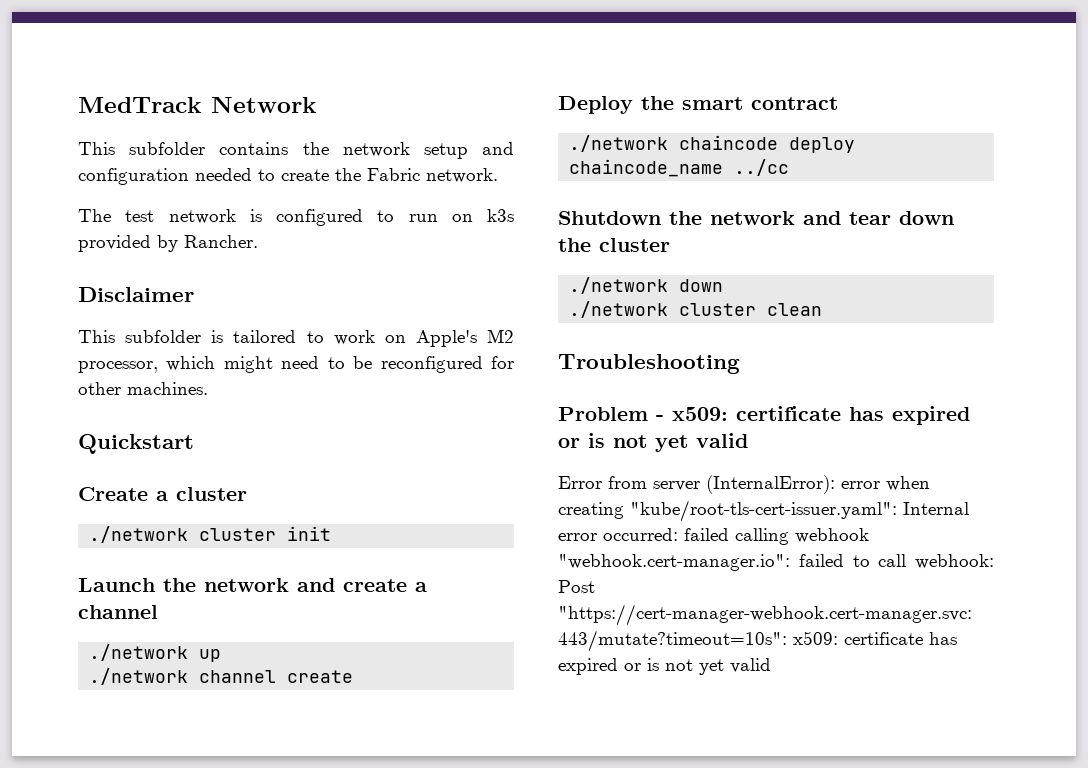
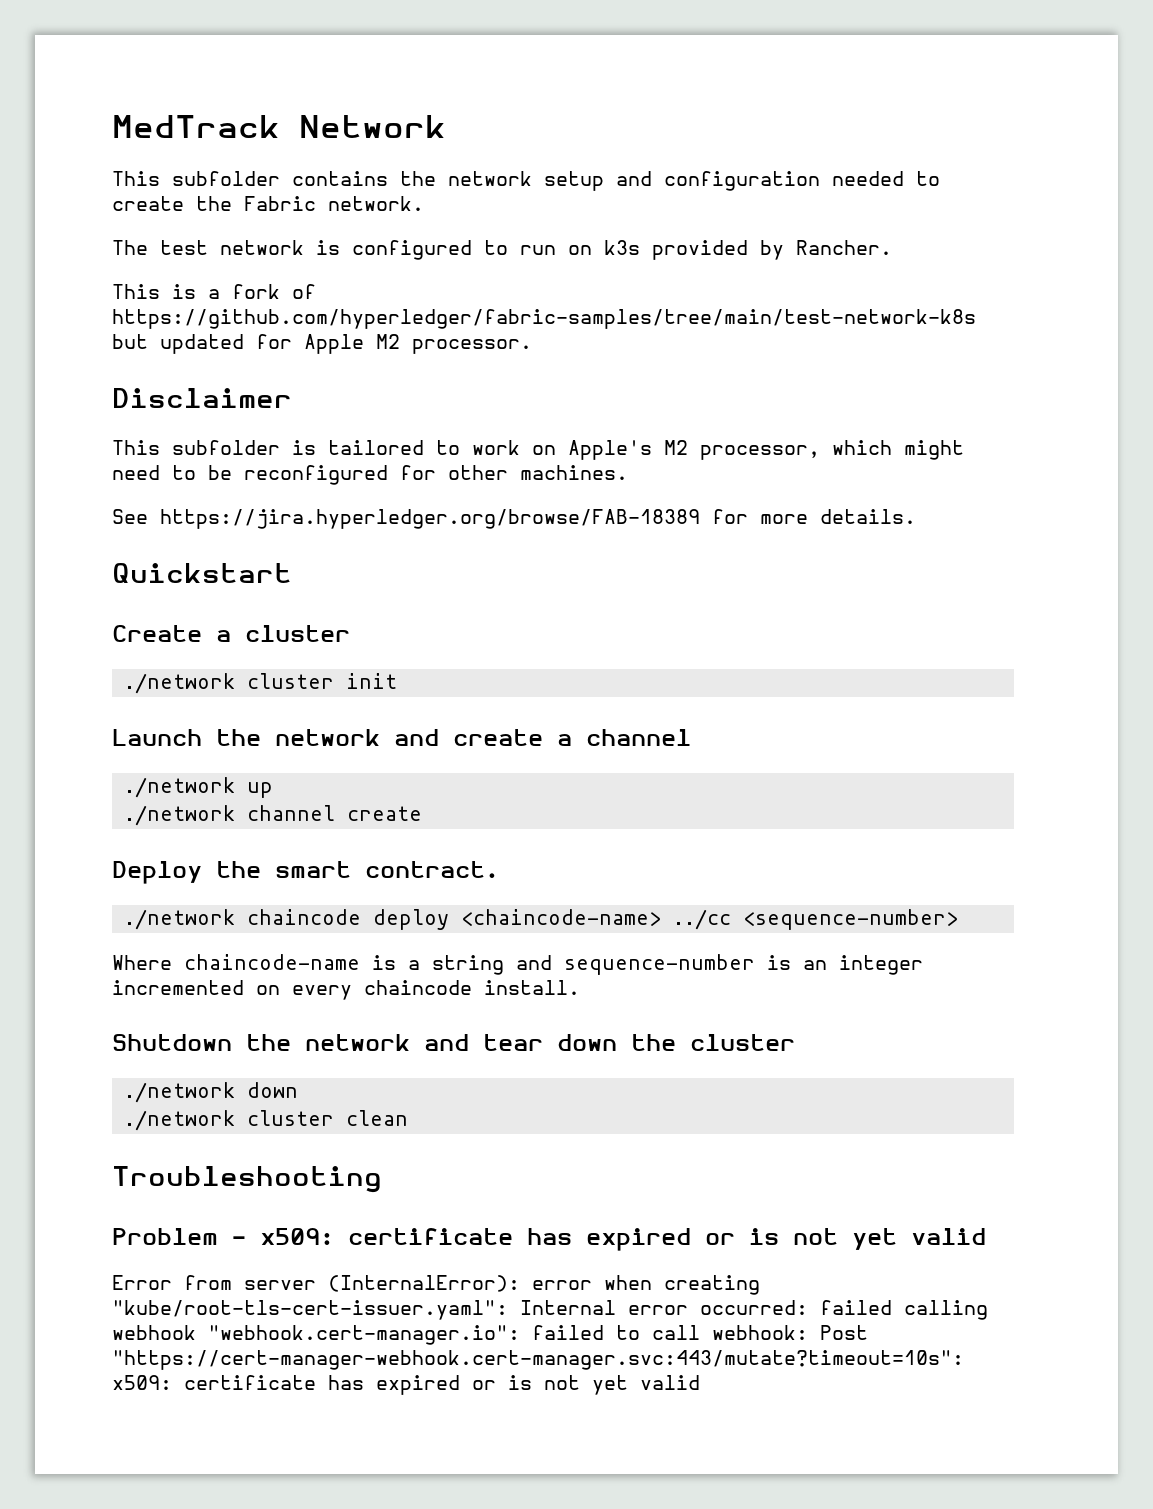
+ This is a fork of https://github.com/hyperledger/fabric-samples/tree/main/test-network-k8s but updated for Apple M2 processor.
+ See https://jira.hyperledger.org/browse/FAB-18389 for more details.
- Deploy the smart contract
+ Deploy the smart contract.
- ./network chaincode deploy chaincode_name ../cc
+ ./network chaincode deploy <chaincode-name> ../cc <sequence-number>
+ Where chaincode-name is a string and sequence-number is an integer incremented on every chaincode install.

